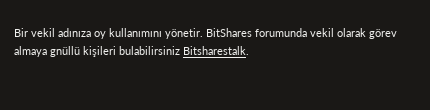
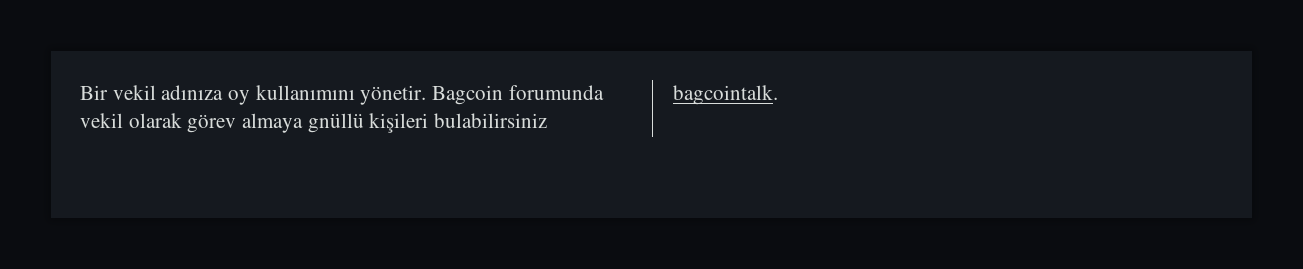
- BitShares forumunda vekil olarak görev almaya gnüllü kişileri bulabilirsiniz Bitsharestalk.
+ Bagcoin forumunda vekil olarak görev almaya gnüllü kişileri bulabilirsiniz bagcointalk.

